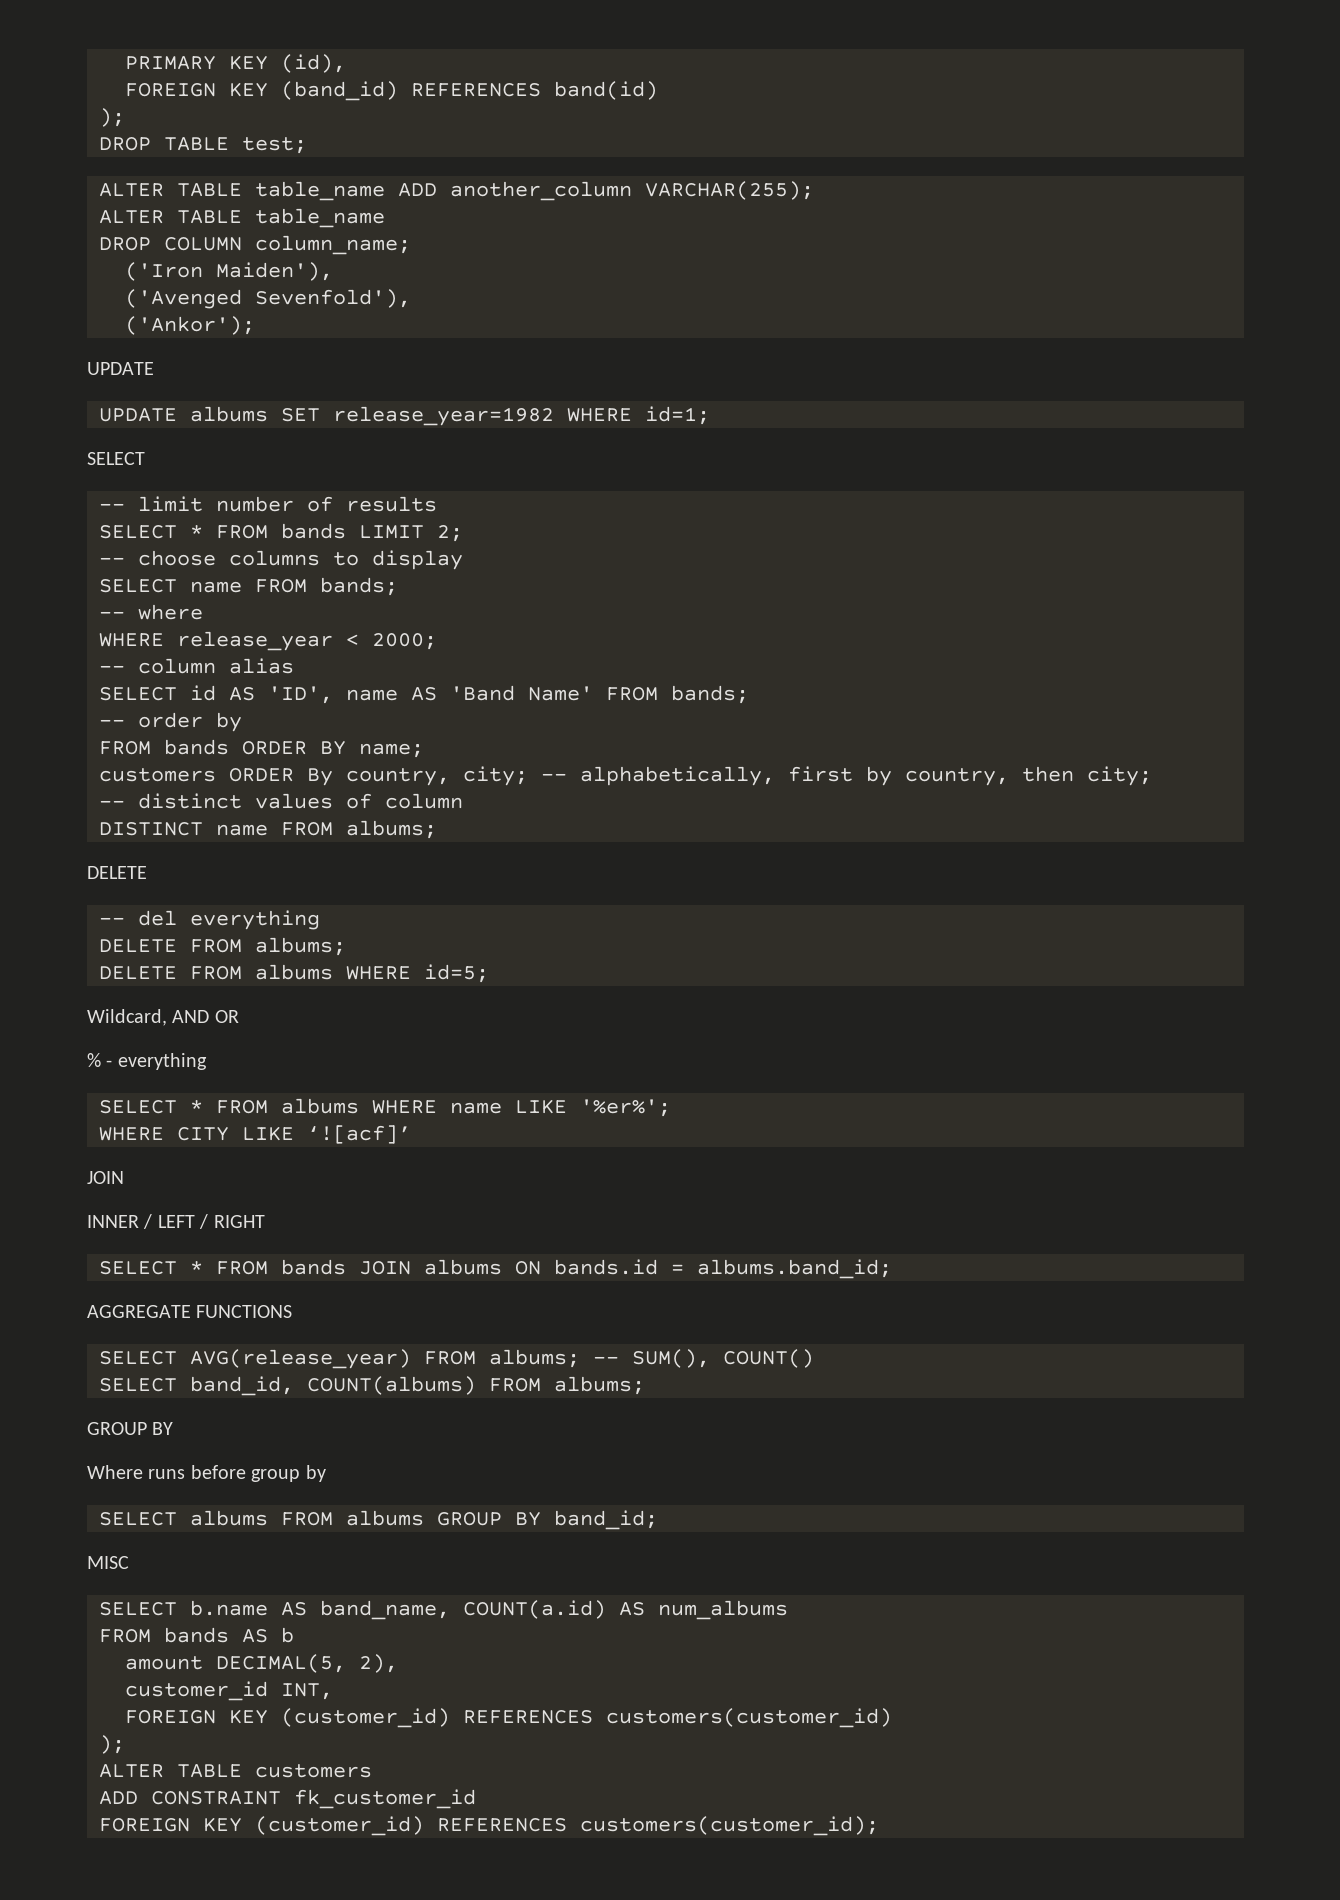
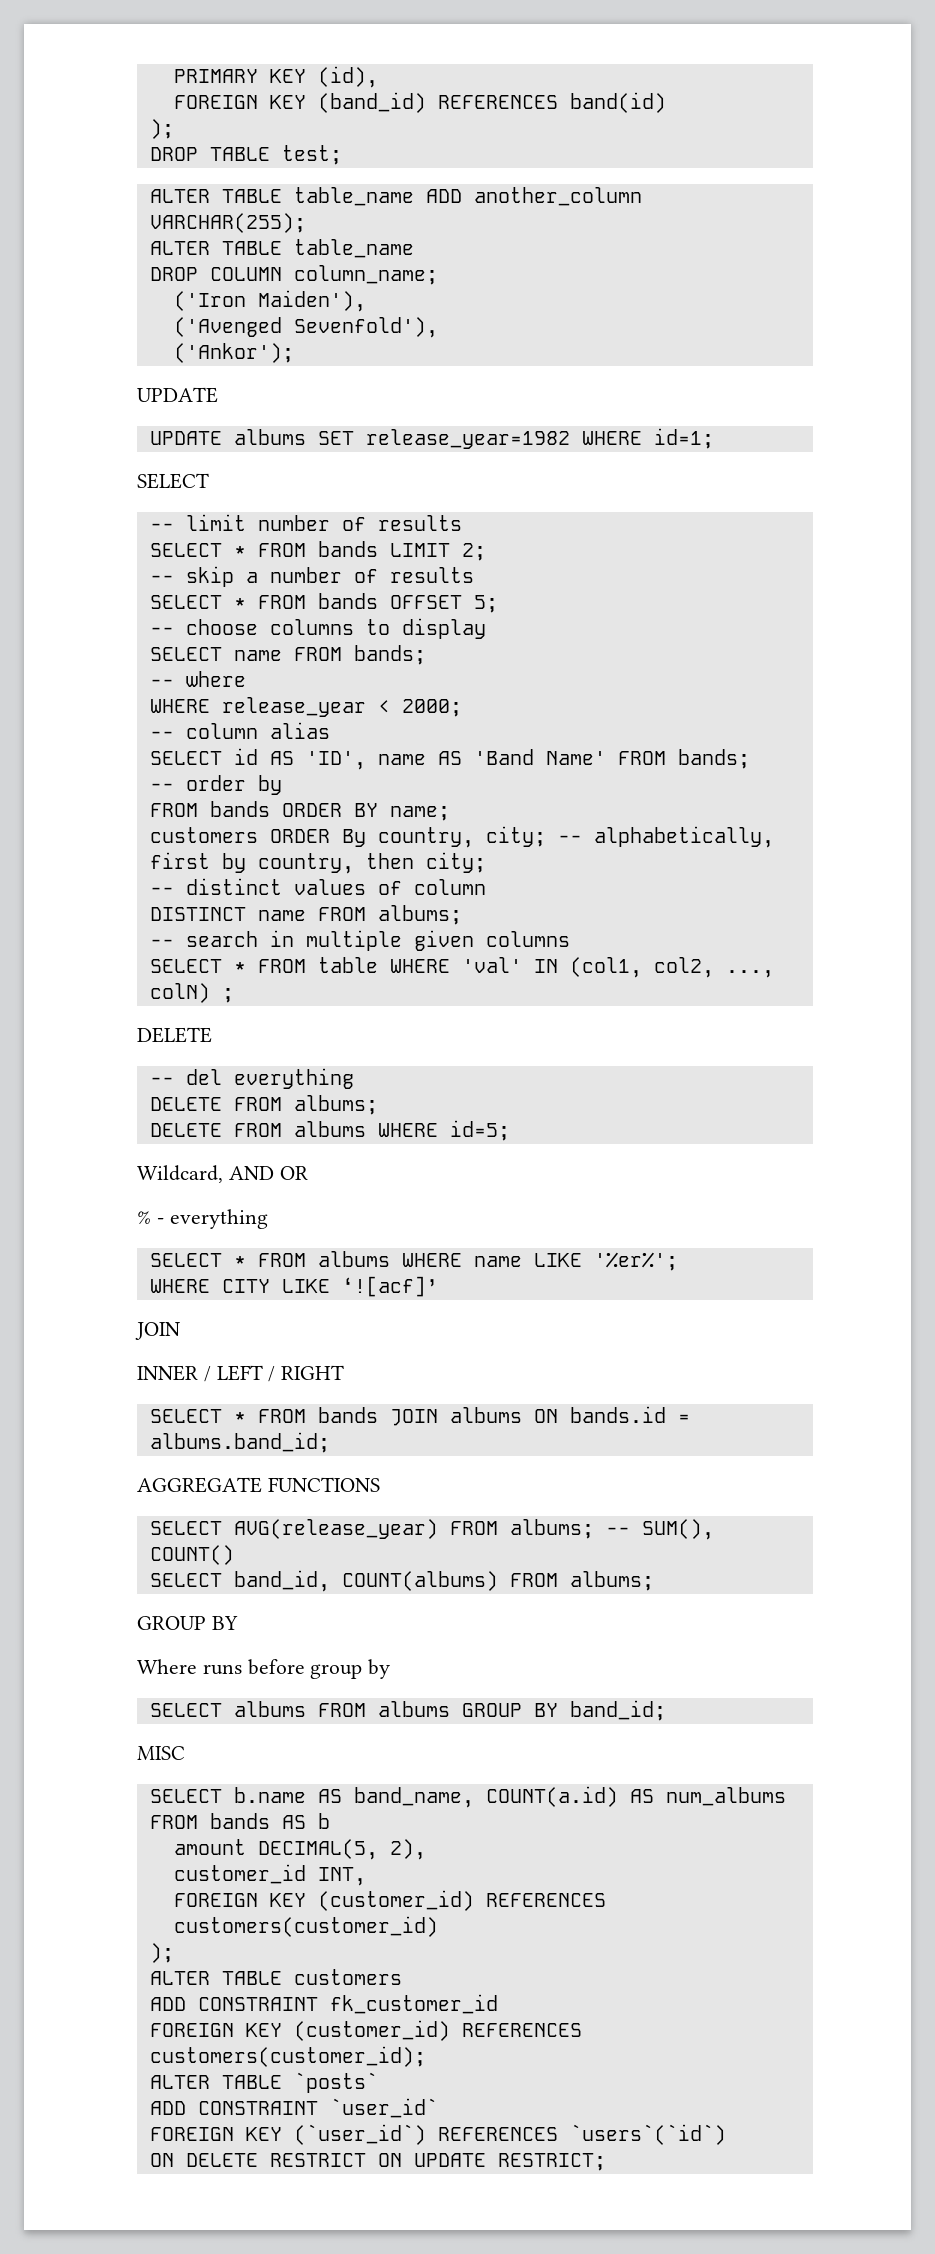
+ -- skip a number of results
+ SELECT * FROM bands OFFSET 5;
+ -- search in multiple given columns
+ SELECT * FROM table WHERE 'val' IN (col1, col2, ..., colN) ;
+ ALTER TABLE `posts`
+ ADD CONSTRAINT `user_id`
+ FOREIGN KEY (`user_id`) REFERENCES `users`(`id`)
+ ON DELETE RESTRICT ON UPDATE RESTRICT;

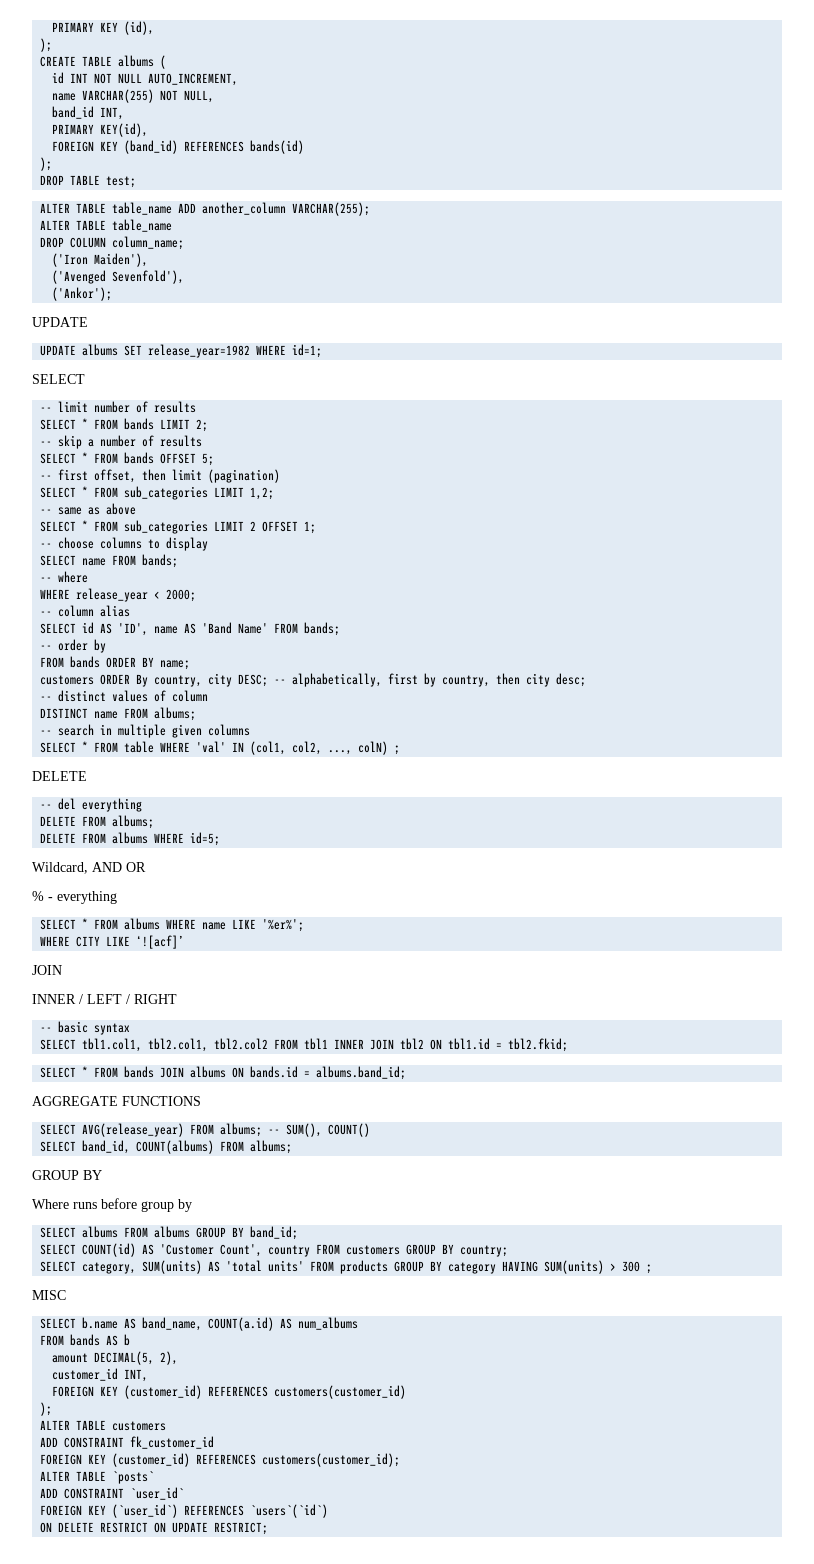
  PRIMARY KEY (id),
+ );
+ CREATE TABLE albums (
+ id INT NOT NULL AUTO_INCREMENT,
+ name VARCHAR(255) NOT NULL,
+ band_id INT,
+ PRIMARY KEY(id),
- FOREIGN KEY (band_id) REFERENCES band(id)
+ FOREIGN KEY (band_id) REFERENCES bands(id)
+ -- first offset, then limit (pagination)
+ SELECT * FROM sub_categories LIMIT 1,2;
+ -- same as above
+ SELECT * FROM sub_categories LIMIT 2 OFFSET 1;
- customers ORDER By country, city; -- alphabetically, first by country, then city;
+ customers ORDER By country, city DESC; -- alphabetically, first by country, then city desc;
+ -- basic syntax
+ SELECT tbl1.col1, tbl2.col1, tbl2.col2 FROM tbl1 INNER JOIN tbl2 ON tbl1.id = tbl2.fkid;
+ SELECT COUNT(id) AS 'Customer Count', country FROM customers GROUP BY country;
+ SELECT category, SUM(units) AS 'total units' FROM products GROUP BY category HAVING SUM(units) > 300 ;

